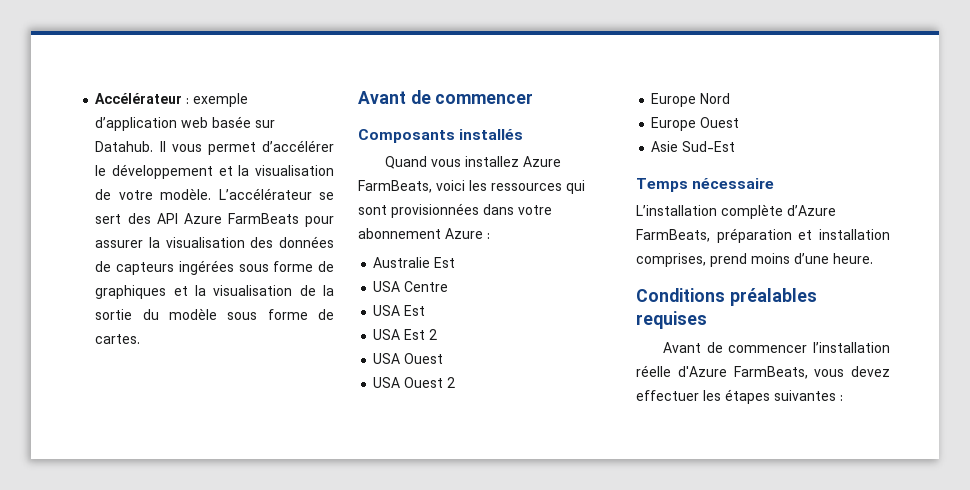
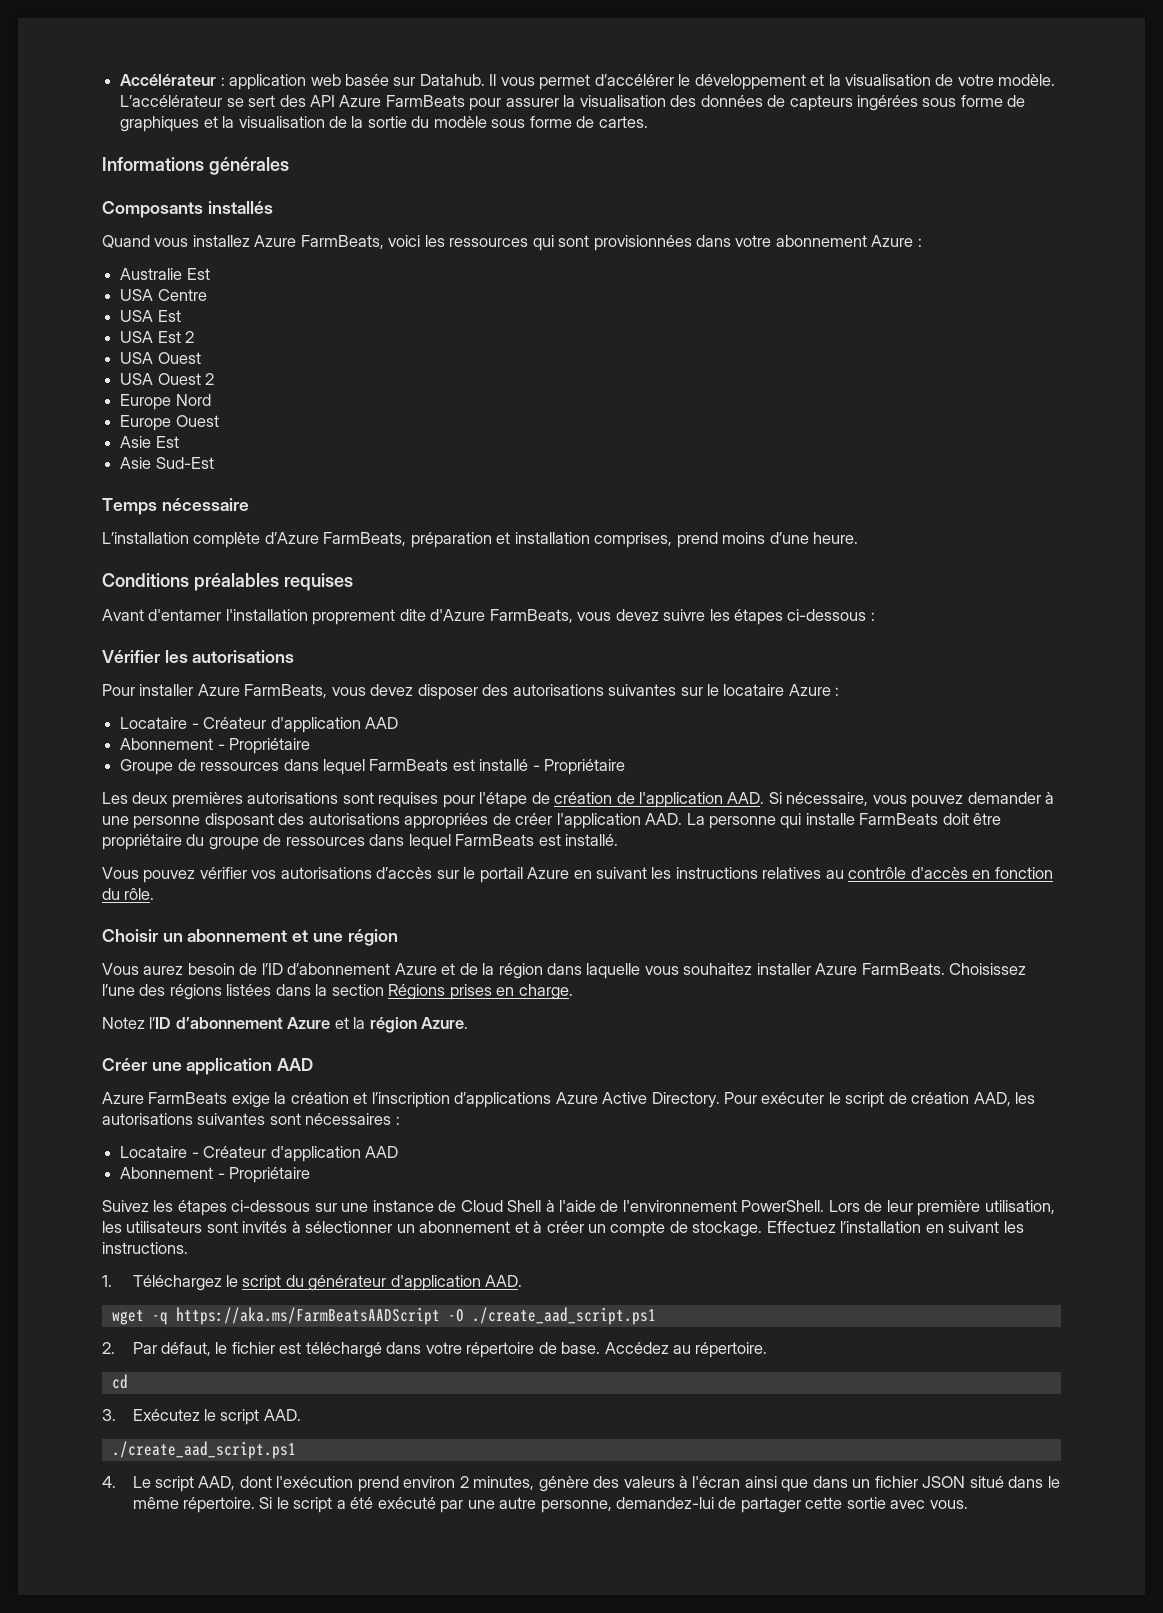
- Accélérateur : exemple d’application web basée sur Datahub.
+ Accélérateur : application web basée sur Datahub.
  L’accélérateur se sert des API Azure FarmBeats pour assurer la visualisation des données de capteurs ingérées sous forme de graphiques et la visualisation de la sortie du modèle sous forme de cartes.
- Avant de commencer
+ Informations générales
+ Asie Est
- Avant de commencer l’installation réelle d'Azure FarmBeats, vous devez effectuer les étapes suivantes :
+ Avant d'entamer l'installation proprement dite d'Azure FarmBeats, vous devez suivre les étapes ci-dessous :
+ Vérifier les autorisations
+ Pour installer Azure FarmBeats, vous devez disposer des autorisations suivantes sur le locataire Azure :
+ Locataire - Créateur d'application AAD
+ Abonnement - Propriétaire
+ Groupe de ressources dans lequel FarmBeats est installé - Propriétaire
+ Les deux premières autorisations sont requises pour l'étape de création de l'application AAD. Si nécessaire, vous pouvez demander à une personne disposant des autorisations appropriées de créer l'application AAD. La personne qui installe FarmBeats doit être propriétaire du groupe de ressources dans lequel FarmBeats est installé.
+ Vous pouvez vérifier vos autorisations d’accès sur le portail Azure en suivant les instructions relatives au contrôle d'accès en fonction du rôle.
+ Choisir un abonnement et une région
+ Vous aurez besoin de l’ID d’abonnement Azure et de la région dans laquelle vous souhaitez installer Azure FarmBeats. Choisissez l’une des régions listées dans la section Régions prises en charge.
+ Notez l’ID d’abonnement Azure et la région Azure.
+ Créer une application AAD
+ Azure FarmBeats exige la création et l’inscription d’applications Azure Active Directory. Pour exécuter le script de création AAD, les autorisations suivantes sont nécessaires :
+ Locataire - Créateur d'application AAD
+ Abonnement - Propriétaire
+ Suivez les étapes ci-dessous sur une instance de Cloud Shell à l'aide de l'environnement PowerShell. Lors de leur première utilisation, les utilisateurs sont invités à sélectionner un abonnement et à créer un compte de stockage. Effectuez l’installation en suivant les instructions.
+ 1. Téléchargez le script du générateur d'application AAD.
+ wget -q https://aka.ms/FarmBeatsAADScript -O ./create_aad_script.ps1
+ 2. Par défaut, le fichier est téléchargé dans votre répertoire de base. Accédez au répertoire.
+ cd
+ 3. Exécutez le script AAD.
+ ./create_aad_script.ps1
+ 4. Le script AAD, dont l'exécution prend environ 2 minutes, génère des valeurs à l'écran ainsi que dans un fichier JSON situé dans le même répertoire. Si le script a été exécuté par une autre personne, demandez-lui de partager cette sortie avec vous.

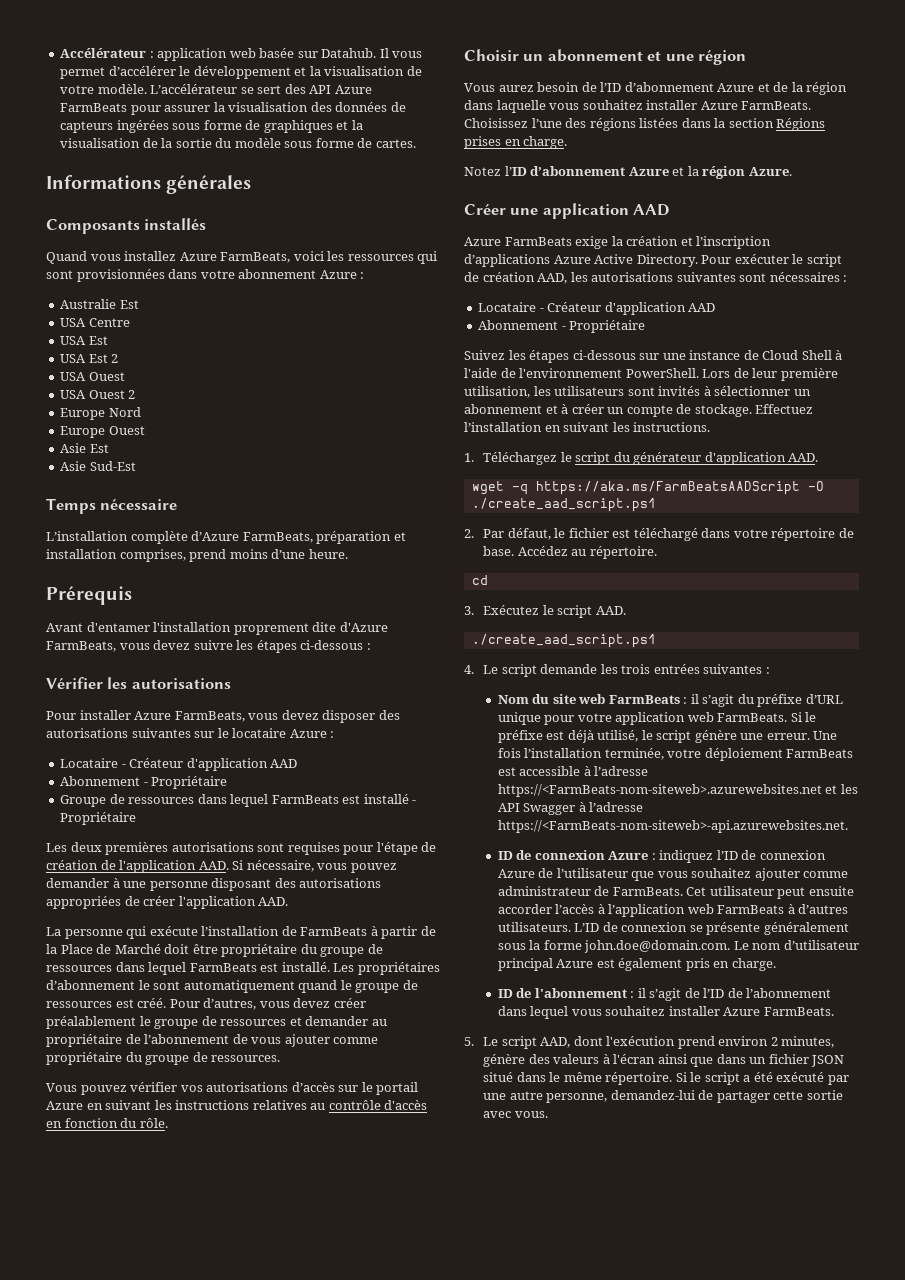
- Conditions préalables requises
+ Prérequis
- Les deux premières autorisations sont requises pour l'étape de création de l'application AAD. Si nécessaire, vous pouvez demander à une personne disposant des autorisations appropriées de créer l'application AAD. La personne qui installe FarmBeats doit être propriétaire du groupe de ressources dans lequel FarmBeats est installé.
+ Les deux premières autorisations sont requises pour l'étape de création de l'application AAD. Si nécessaire, vous pouvez demander à une personne disposant des autorisations appropriées de créer l'application AAD.
+ La personne qui exécute l’installation de FarmBeats à partir de la Place de Marché doit être propriétaire du groupe de ressources dans lequel FarmBeats est installé. Les propriétaires d’abonnement le sont automatiquement quand le groupe de ressources est créé. Pour d’autres, vous devez créer préalablement le groupe de ressources et demander au propriétaire de l’abonnement de vous ajouter comme propriétaire du groupe de ressources.
- 4. Le script AAD, dont l'exécution prend environ 2 minutes, génère des valeurs à l'écran ainsi que dans un fichier JSON situé dans le même répertoire.
+ 4. Le script demande les trois entrées suivantes :
+ Nom du site web FarmBeats : il s’agit du préfixe d’URL unique pour votre application web FarmBeats. Si le préfixe est déjà utilisé, le script génère une erreur. Une fois l’installation terminée, votre déploiement FarmBeats est accessible à l’adresse https://<FarmBeats-nom-siteweb>.azurewebsites.net et les API Swagger à l’adresse https://<FarmBeats-nom-siteweb>-api.azurewebsites.net.
+ ID de connexion Azure : indiquez l’ID de connexion Azure de l’utilisateur que vous souhaitez ajouter comme administrateur de FarmBeats. Cet utilisateur peut ensuite accorder l’accès à l’application web FarmBeats à d’autres utilisateurs. L’ID de connexion se présente généralement sous la forme john.doe@domain.com. Le nom d’utilisateur principal Azure est également pris en charge.
+ ID de l'abonnement : il s’agit de l’ID de l’abonnement dans lequel vous souhaitez installer Azure FarmBeats.
+ 5. Le script AAD, dont l'exécution prend environ 2 minutes, génère des valeurs à l'écran ainsi que dans un fichier JSON situé dans le même répertoire.

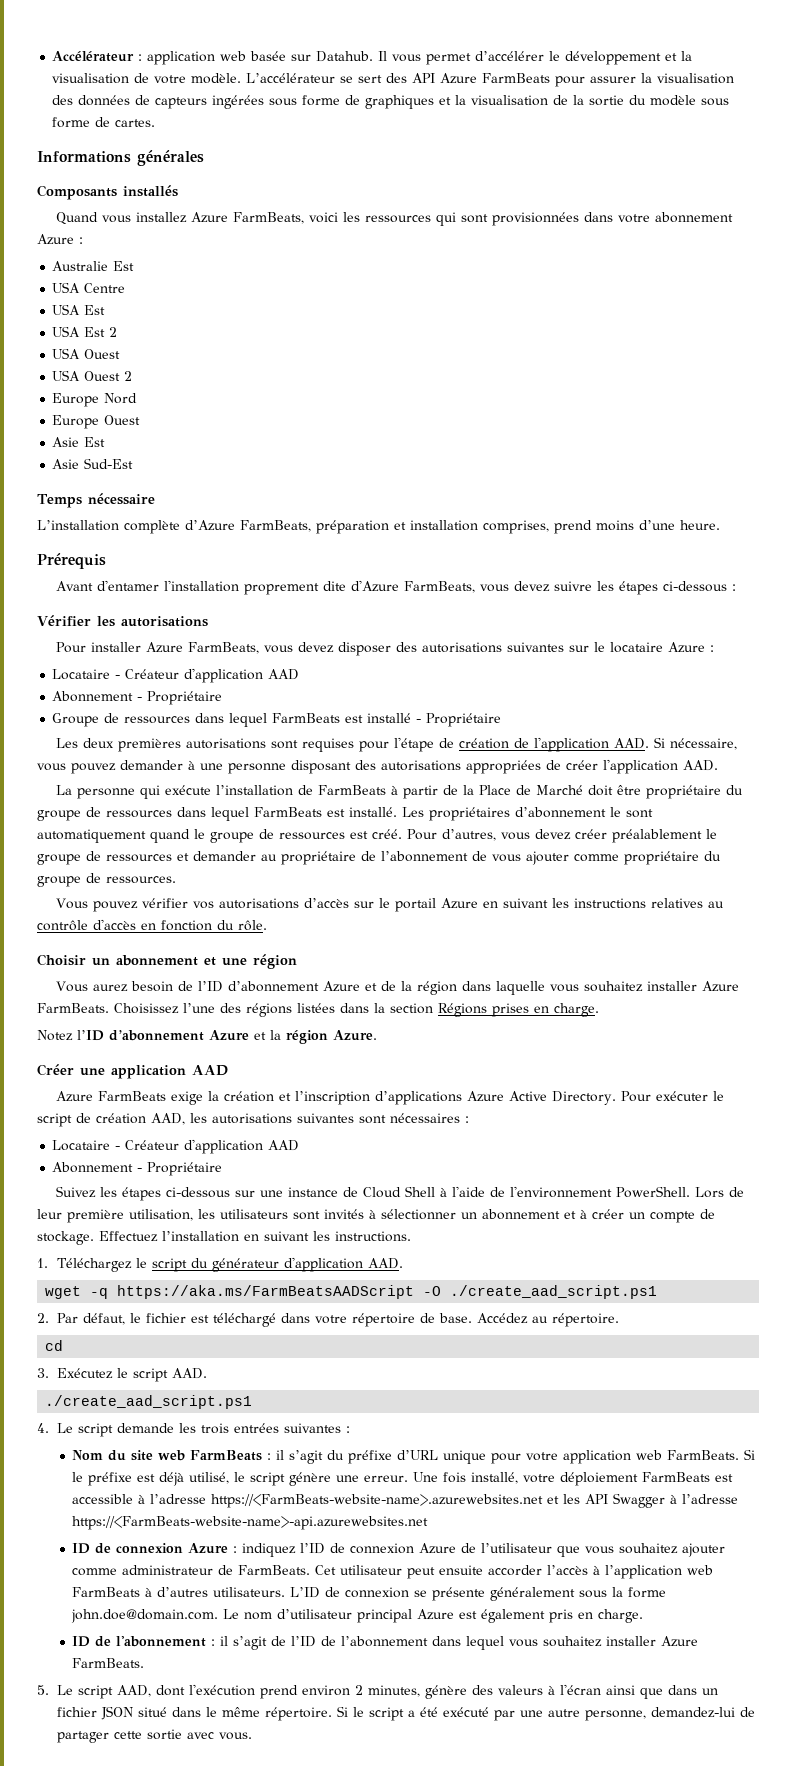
- Une fois l’installation terminée, votre déploiement FarmBeats est accessible à l’adresse https://<FarmBeats-nom-siteweb>.azurewebsites.net et les API Swagger à l’adresse https://<FarmBeats-nom-siteweb>-api.azurewebsites.net.
+ Une fois installé, votre déploiement FarmBeats est accessible à l’adresse https://<FarmBeats-website-name>.azurewebsites.net et les API Swagger à l’adresse https://<FarmBeats-website-name>-api.azurewebsites.net

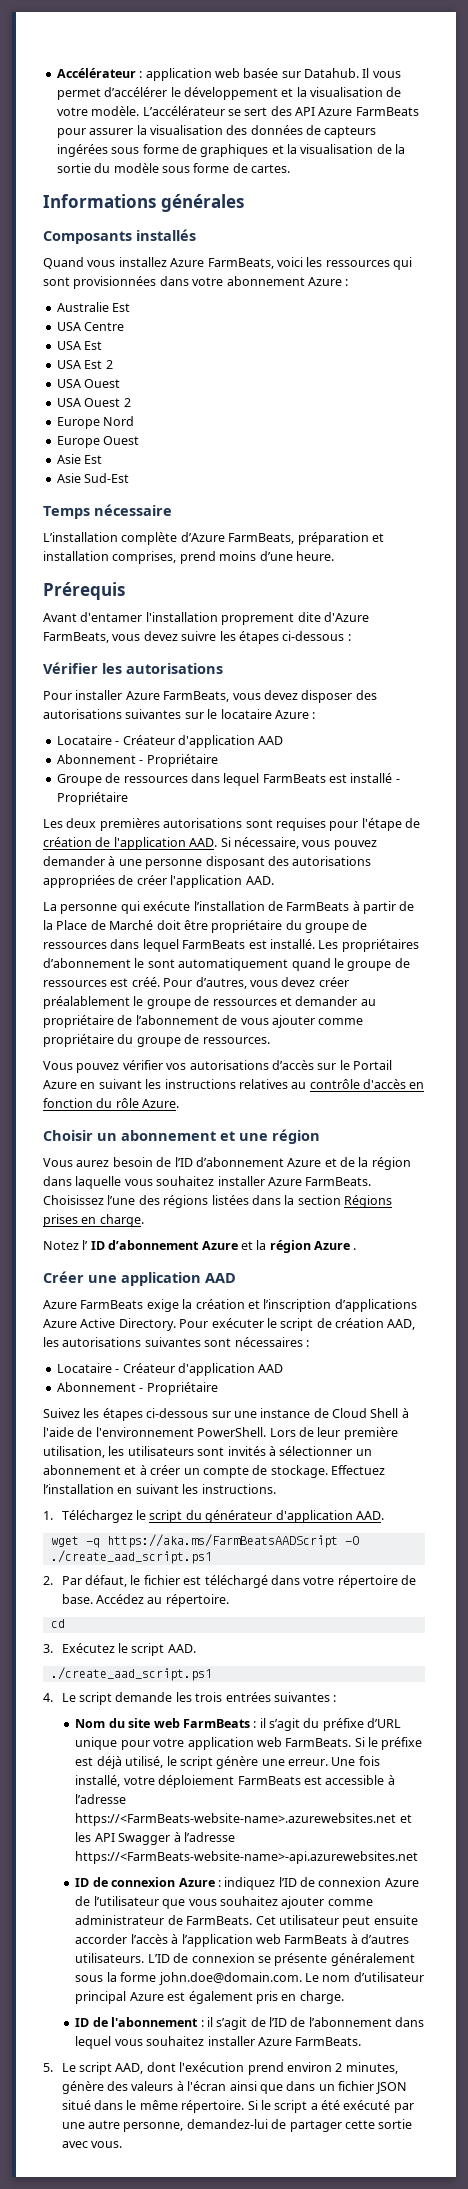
- Vous pouvez vérifier vos autorisations d’accès sur le portail Azure en suivant les instructions relatives au contrôle d'accès en fonction du rôle.
+ Vous pouvez vérifier vos autorisations d’accès sur le Portail Azure en suivant les instructions relatives au contrôle d'accès en fonction du rôle Azure.
- Notez l’ID d’abonnement Azure et la région Azure.
+ Notez l’ ID d’abonnement Azure et la région Azure .

